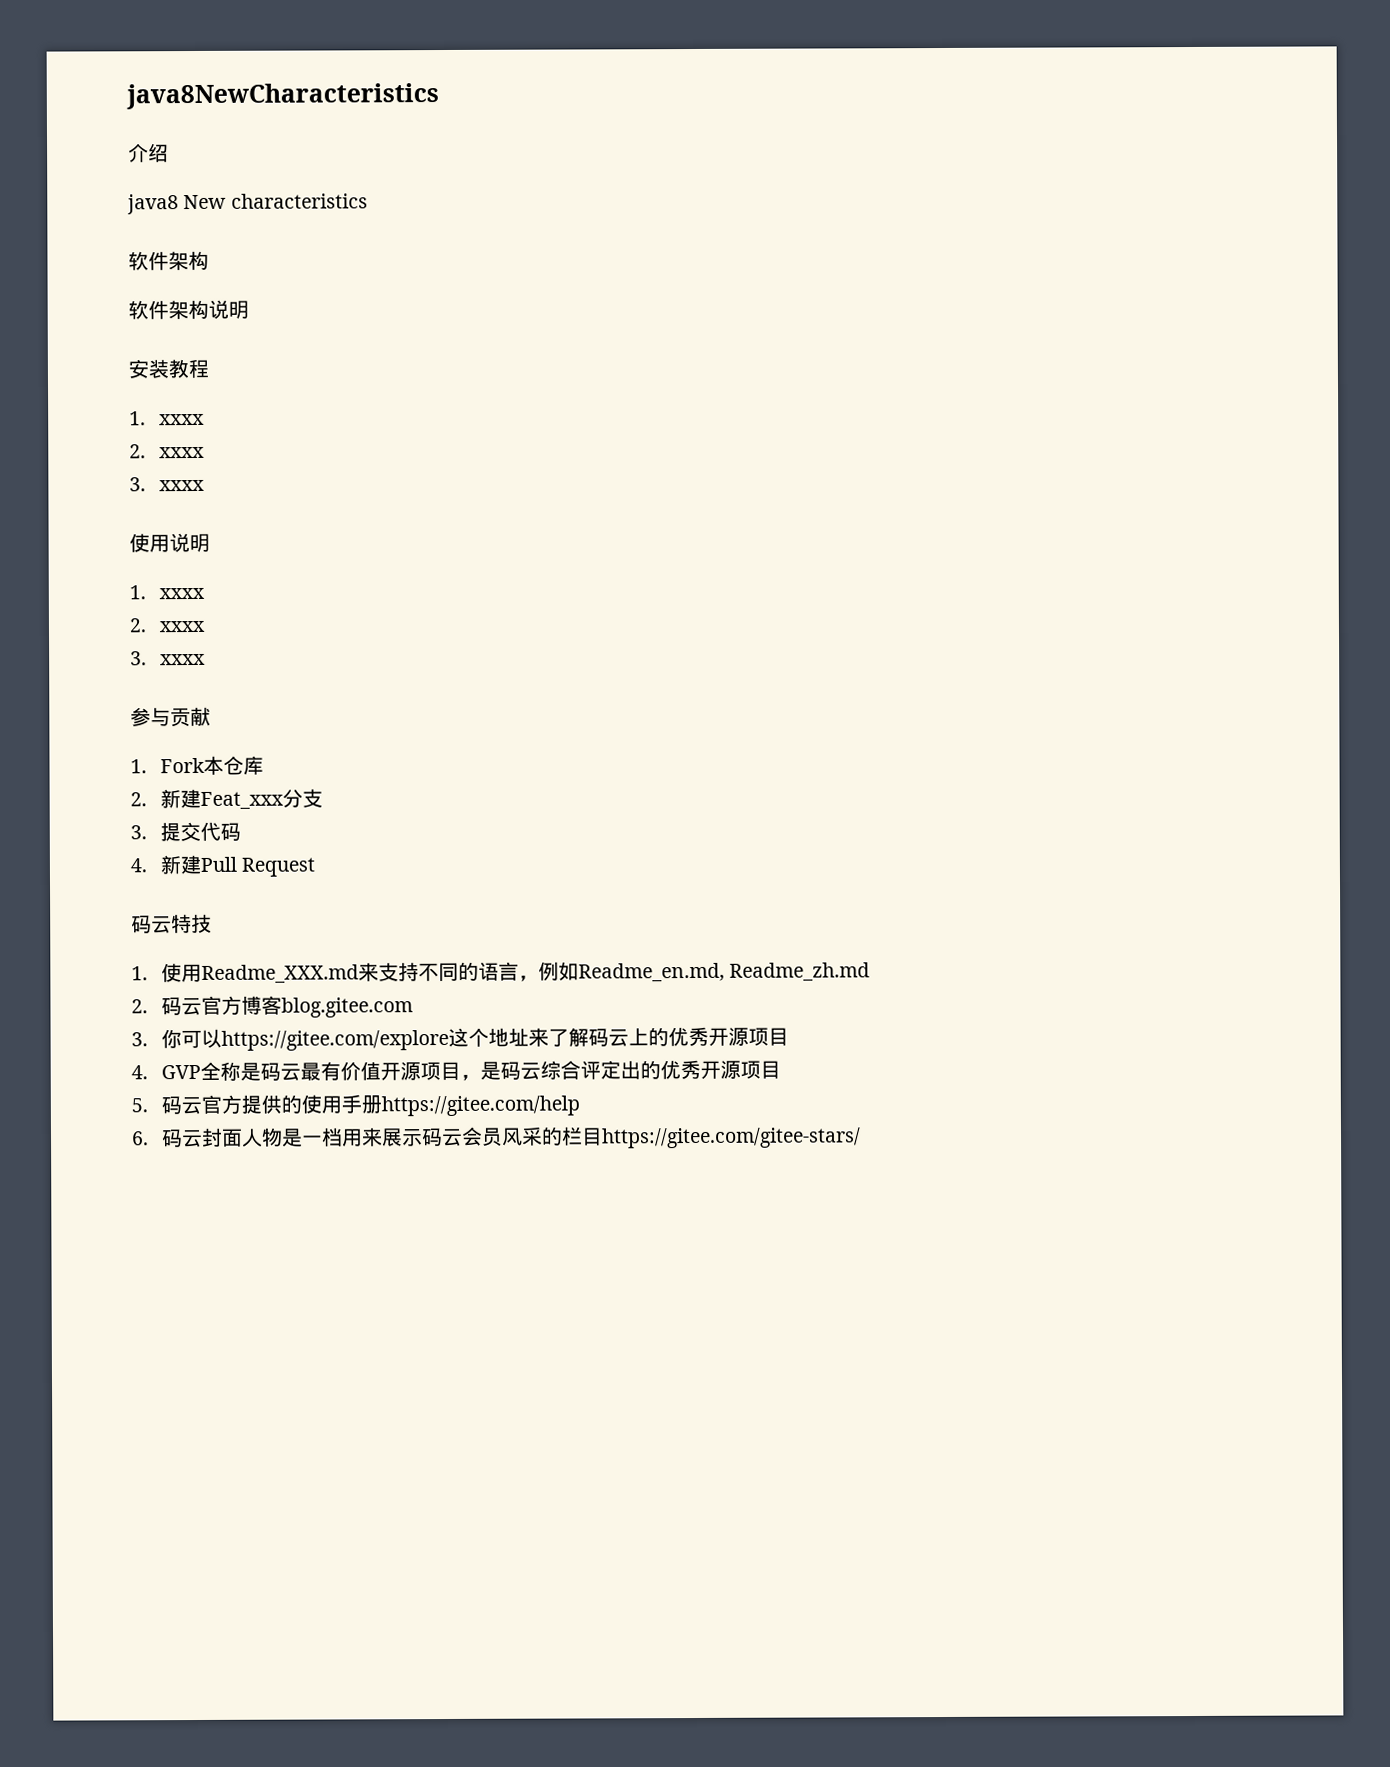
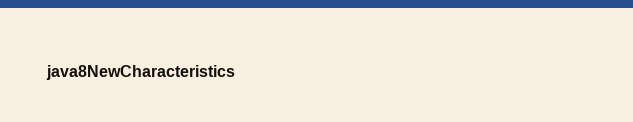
- 介绍
- java8 New characteristics
- 软件架构
- 软件架构说明
- 安装教程
- 1. xxxx
- 2. xxxx
- 3. xxxx
- 使用说明
- 1. xxxx
- 2. xxxx
- 3. xxxx
- 参与贡献
- 1. Fork本仓库
- 2.新建Feat_xxx分支
- 3.提交代码
- 4.新建Pull Request
- 码云特技
- 1.使用Readme_XXX.md来支持不同的语言，例如Readme_en.md, Readme_zh.md
- 2.码云官方博客blog.gitee.com
- 3.你可以https://gitee.com/explore这个地址来了解码云上的优秀开源项目
- 4. GVP全称是码云最有价值开源项目，是码云综合评定出的优秀开源项目
- 5.码云官方提供的使用手册https://gitee.com/help
- 6.码云封面人物是一档用来展示码云会员风采的栏目https://gitee.com/gitee-stars/

